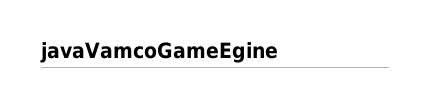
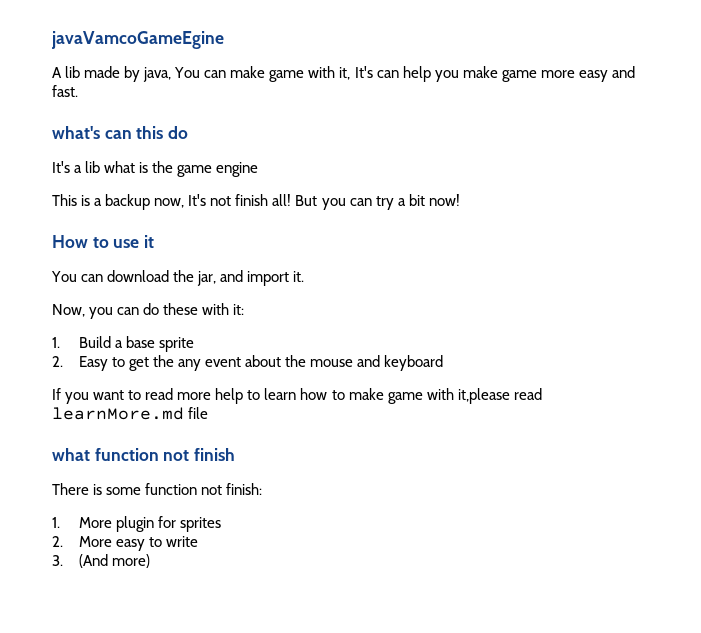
+ A lib made by java, You can make game with it, It's can help you make game more easy and fast.
+ what's can this do
+ It's a lib what is the game engine
+ This is a backup now, It's not finish all! But you can try a bit now!
+ How to use it
+ You can download the jar, and import it.
+ Now, you can do these with it:
+ 1. Build a base sprite
+ 2. Easy to get the any event about the mouse and keyboard
+ If you want to read more help to learn how to make game with it,please read learnMore.md file
+ what function not finish
+ There is some function not finish:
+ 1. More plugin for sprites
+ 2. More easy to write
+ 3. (And more)

